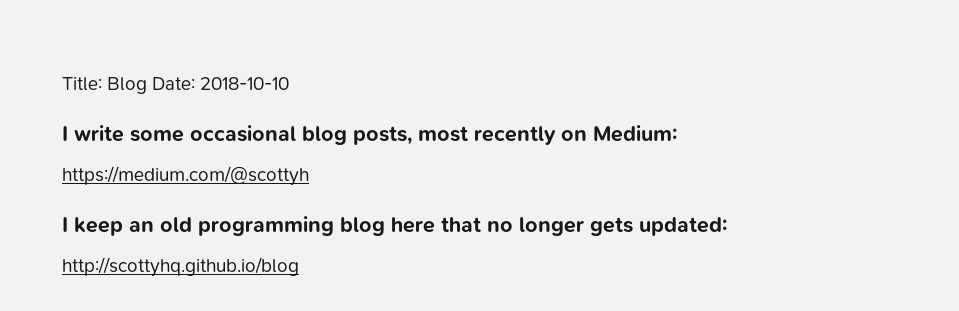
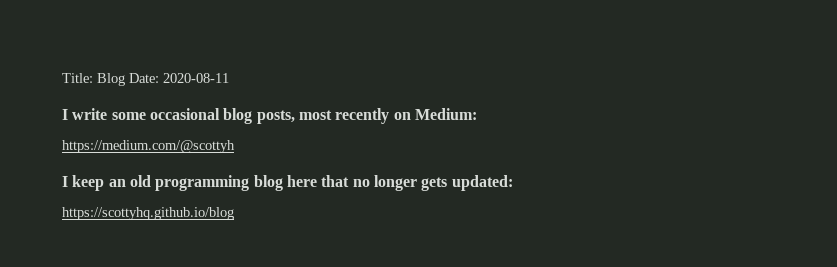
- Title: Blog Date: 2018-10-10
+ Title: Blog Date: 2020-08-11
- http://scottyhq.github.io/blog
+ https://scottyhq.github.io/blog

